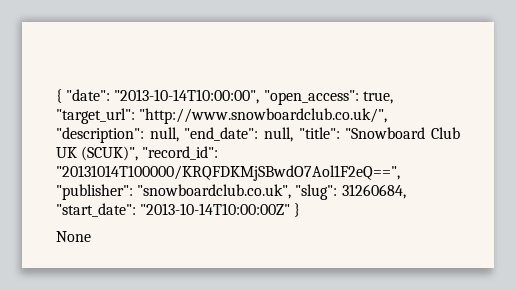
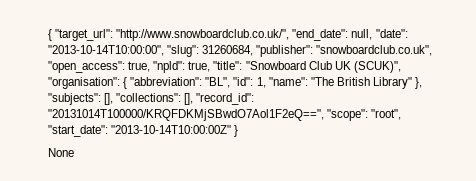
- { "date": "2013-10-14T10:00:00", "open_access": true, "target_url": "http://www.snowboardclub.co.uk/", "description": null, "end_date": null, "title": "Snowboard Club UK (SCUK)", "record_id": "20131014T100000/KRQFDKMjSBwdO7Aol1F2eQ==", "publisher": "snowboardclub.co.uk", "slug": 31260684, "start_date": "2013-10-14T10:00:00Z" }
+ { "target_url": "http://www.snowboardclub.co.uk/", "end_date": null, "date": "2013-10-14T10:00:00", "slug": 31260684, "publisher": "snowboardclub.co.uk", "open_access": true, "npld": true, "title": "Snowboard Club UK (SCUK)", "organisation": { "abbreviation": "BL", "id": 1, "name": "The British Library" }, "subjects": [], "collections": [], "record_id": "20131014T100000/KRQFDKMjSBwdO7Aol1F2eQ==", "scope": "root", "start_date": "2013-10-14T10:00:00Z" }

